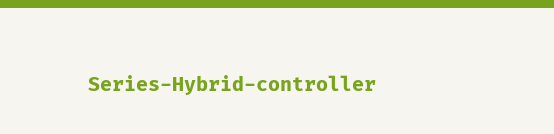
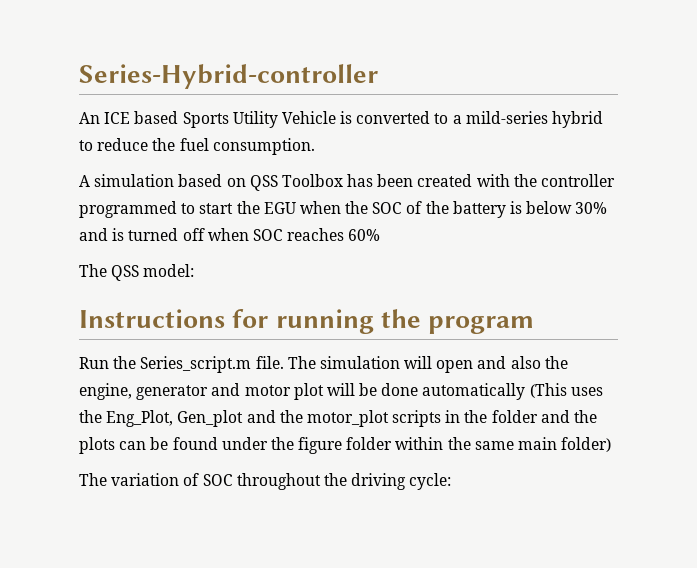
+ An ICE based Sports Utility Vehicle is converted to a mild-series hybrid to reduce the fuel consumption.
+ A simulation based on QSS Toolbox has been created with the controller programmed to start the EGU when the SOC of the battery is below 30% and is turned off when SOC reaches 60%
+ The QSS model:
+ Instructions for running the program
+ Run the Series_script.m file. The simulation will open and also the engine, generator and motor plot will be done automatically (This uses the Eng_Plot, Gen_plot and the motor_plot scripts in the folder and the plots can be found under the figure folder within the same main folder)
+ The variation of SOC throughout the driving cycle:

